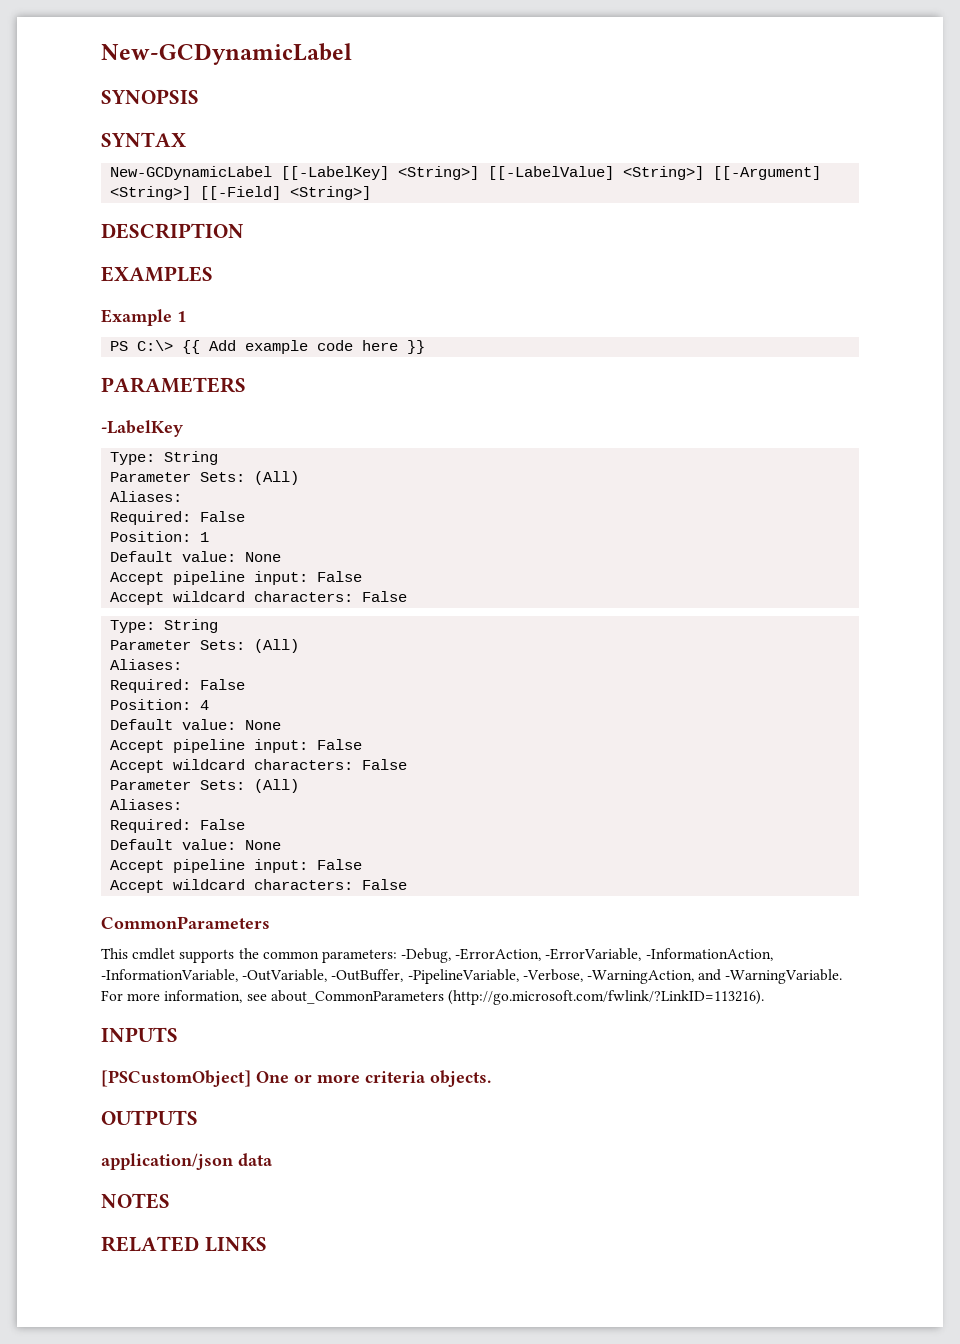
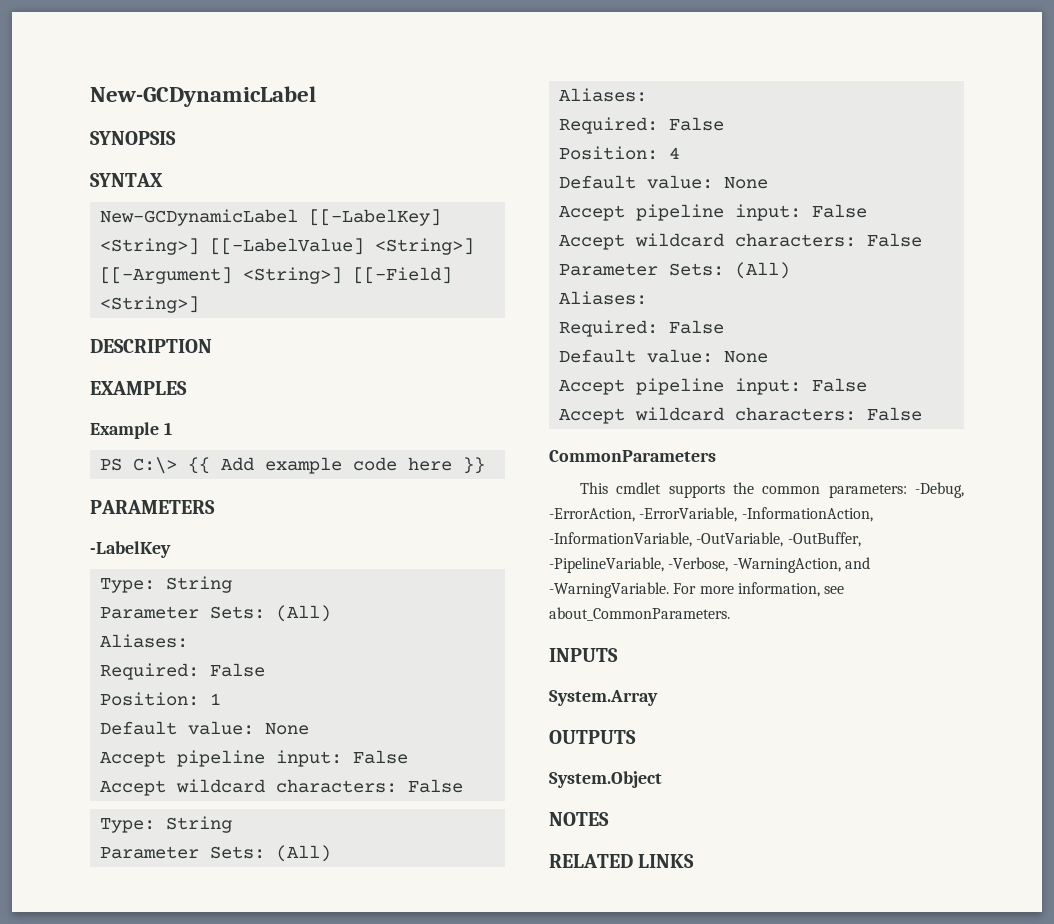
- For more information, see about_CommonParameters (http://go.microsoft.com/fwlink/?LinkID=113216).
+ For more information, see about_CommonParameters.
- [PSCustomObject] One or more criteria objects.
+ System.Array
- application/json data
+ System.Object

